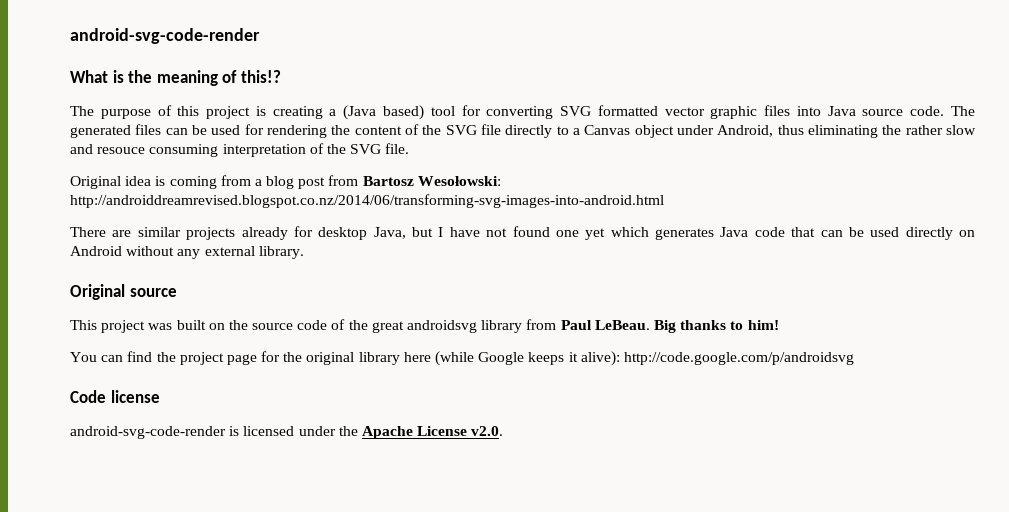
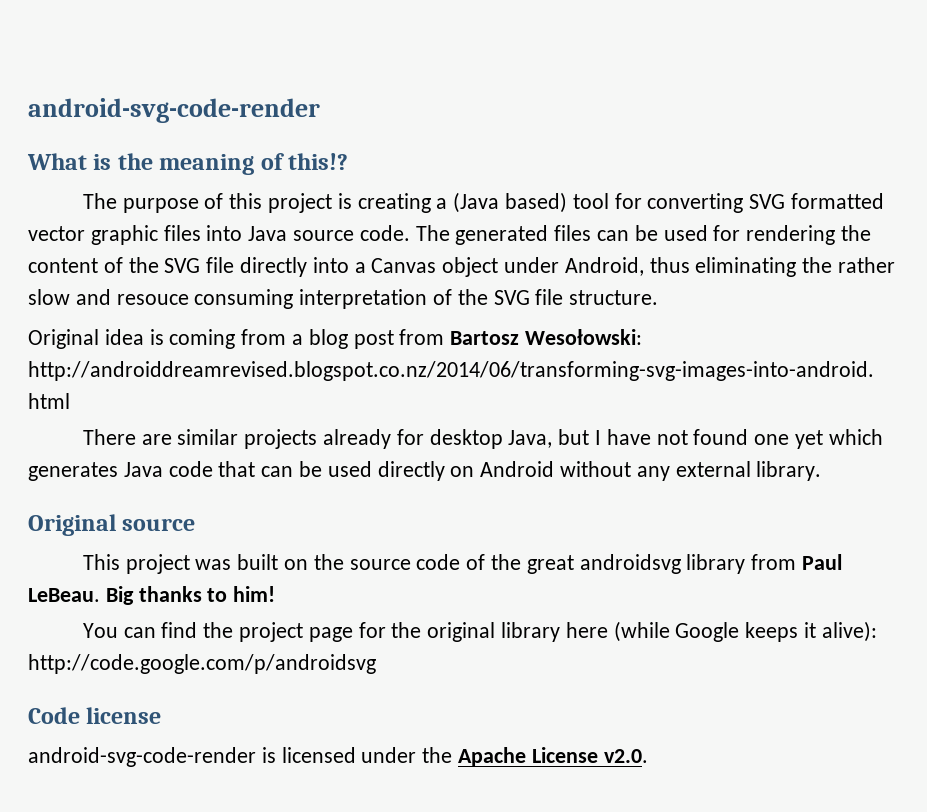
- The generated files can be used for rendering the content of the SVG file directly to a Canvas object under Android, thus eliminating the rather slow and resouce consuming interpretation of the SVG file.
+ The generated files can be used for rendering the content of the SVG file directly into a Canvas object under Android, thus eliminating the rather slow and resouce consuming interpretation of the SVG file structure.

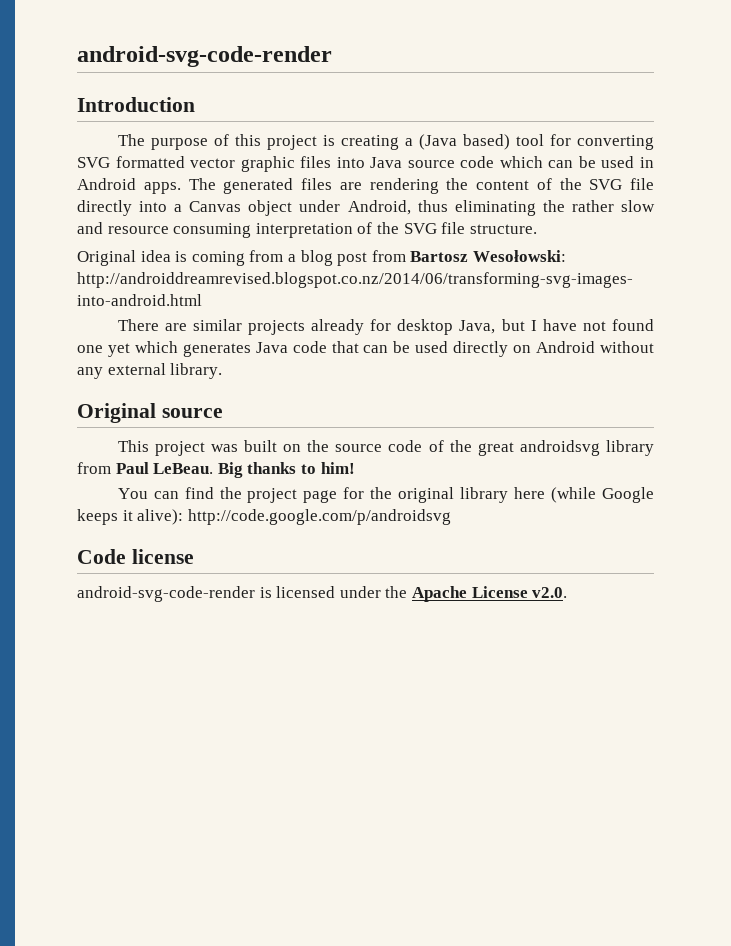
- What is the meaning of this!?
+ Introduction
- The purpose of this project is creating a (Java based) tool for converting SVG formatted vector graphic files into Java source code. The generated files can be used for rendering the content of the SVG file directly into a Canvas object under Android, thus eliminating the rather slow and resouce consuming interpretation of the SVG file structure.
+ The purpose of this project is creating a (Java based) tool for converting SVG formatted vector graphic files into Java source code which can be used in Android apps. The generated files are rendering the content of the SVG file directly into a Canvas object under Android, thus eliminating the rather slow and resource consuming interpretation of the SVG file structure.

